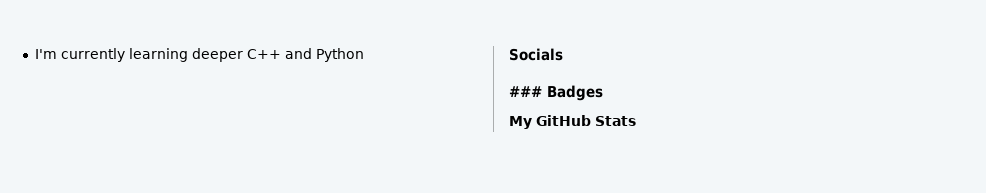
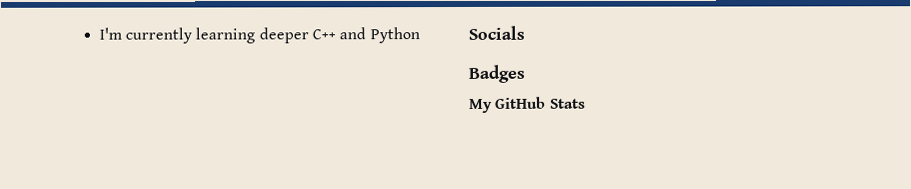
- ### Badges
+ Badges

